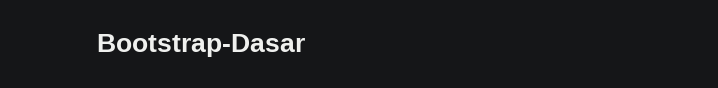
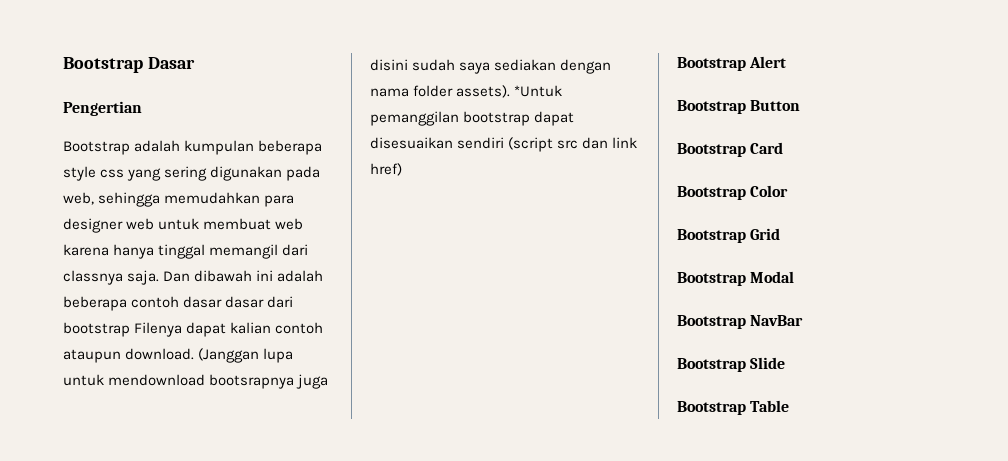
- Bootstrap-Dasar
+ Bootstrap Dasar
+ Pengertian
+ Bootstrap adalah kumpulan beberapa style css yang sering digunakan pada web, sehingga memudahkan para designer web untuk membuat web karena hanya tinggal memangil dari classnya saja. Dan dibawah ini adalah beberapa contoh dasar dasar dari bootstrap Filenya dapat kalian contoh ataupun download. (Janggan lupa untuk mendownload bootsrapnya juga disini sudah saya sediakan dengan nama folder assets). *Untuk pemanggilan bootstrap dapat disesuaikan sendiri (script src dan link href)
+ Bootstrap Alert
+ Bootstrap Button
+ Bootstrap Card
+ Bootstrap Color
+ Bootstrap Grid
+ Bootstrap Modal
+ Bootstrap NavBar
+ Bootstrap Slide
+ Bootstrap Table

